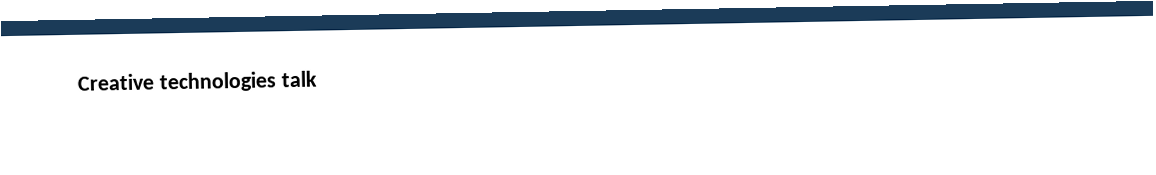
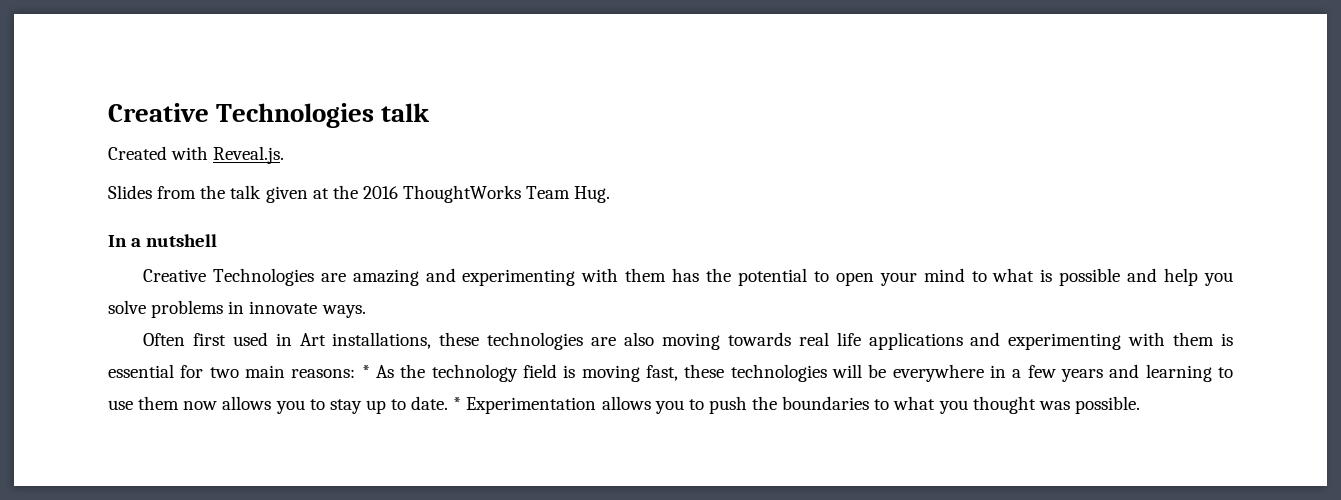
- Creative technologies talk
+ Creative Technologies talk
+ Created with Reveal.js.
+ Slides from the talk given at the 2016 ThoughtWorks Team Hug.
+ In a nutshell
+ Creative Technologies are amazing and experimenting with them has the potential to open your mind to what is possible and help you solve problems in innovate ways.
+ Often first used in Art installations, these technologies are also moving towards real life applications and experimenting with them is essential for two main reasons: * As the technology field is moving fast, these technologies will be everywhere in a few years and learning to use them now allows you to stay up to date. * Experimentation allows you to push the boundaries to what you thought was possible.

